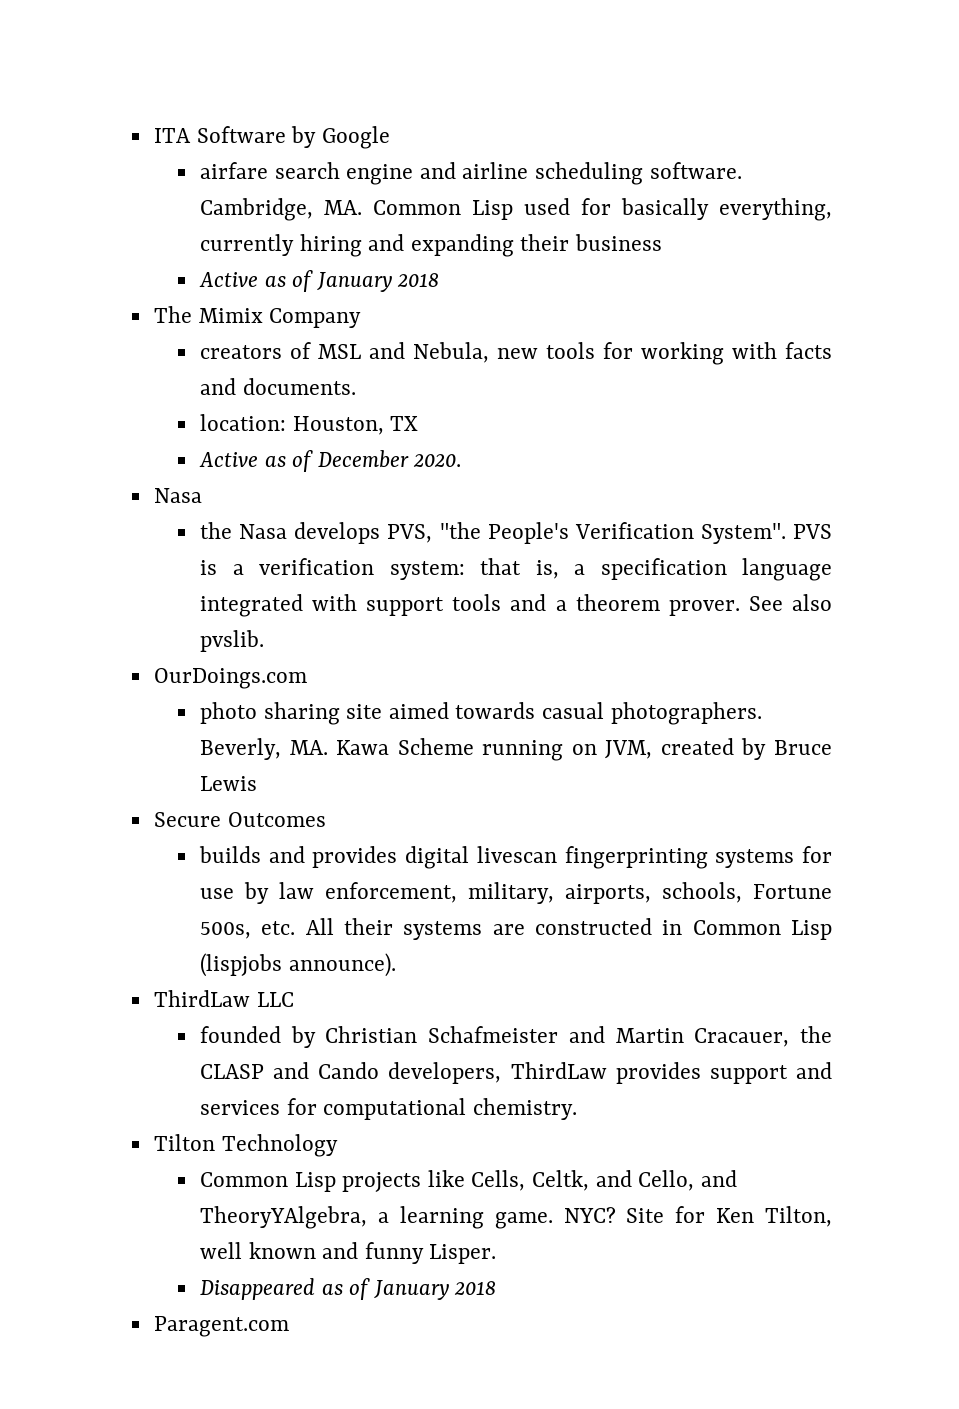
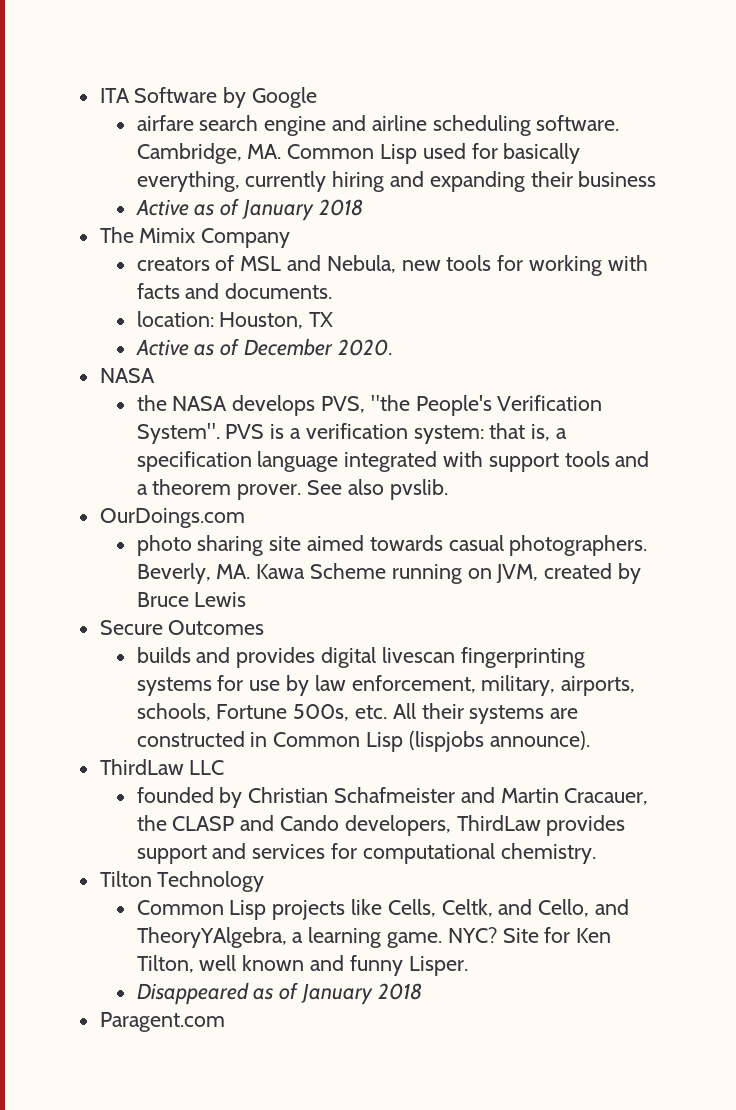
  Active as of December 2020.
- Nasa
- the Nasa develops PVS, "the People's Verification System".
+ NASA
+ the NASA develops PVS, "the People's Verification System".

